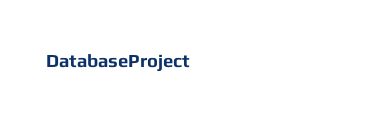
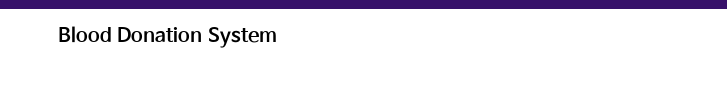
- DatabaseProject
+ Blood Donation System

